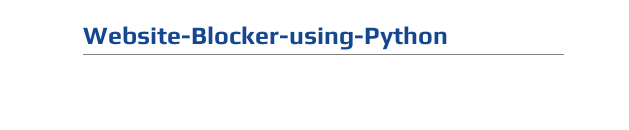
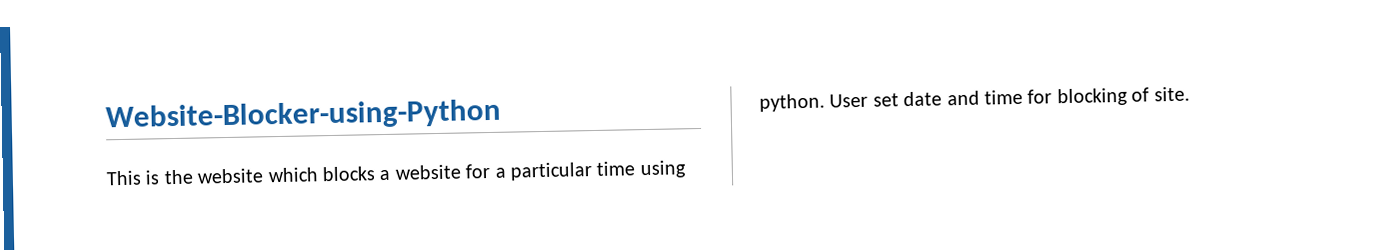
+ This is the website which blocks a website for a particular time using python. User set date and time for blocking of site.

